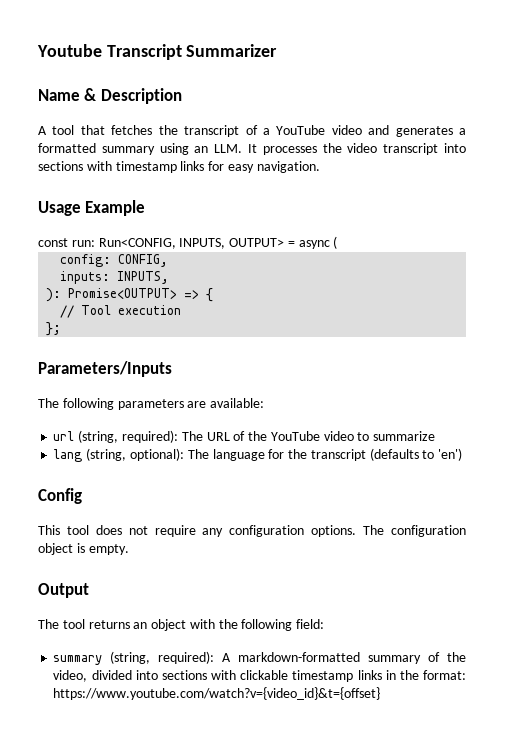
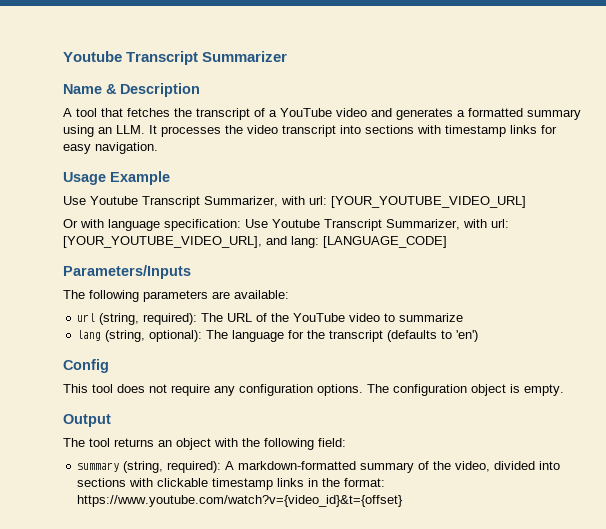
- const run: Run<CONFIG, INPUTS, OUTPUT> = async (
- config: CONFIG,
- inputs: INPUTS,
- ): Promise<OUTPUT> => {
- // Tool execution
- };
+ Use Youtube Transcript Summarizer, with url: [YOUR_YOUTUBE_VIDEO_URL]
+ Or with language specification: Use Youtube Transcript Summarizer, with url: [YOUR_YOUTUBE_VIDEO_URL], and lang: [LANGUAGE_CODE]

